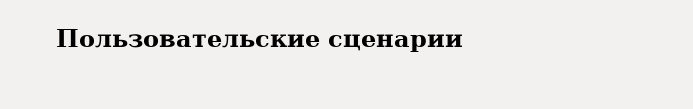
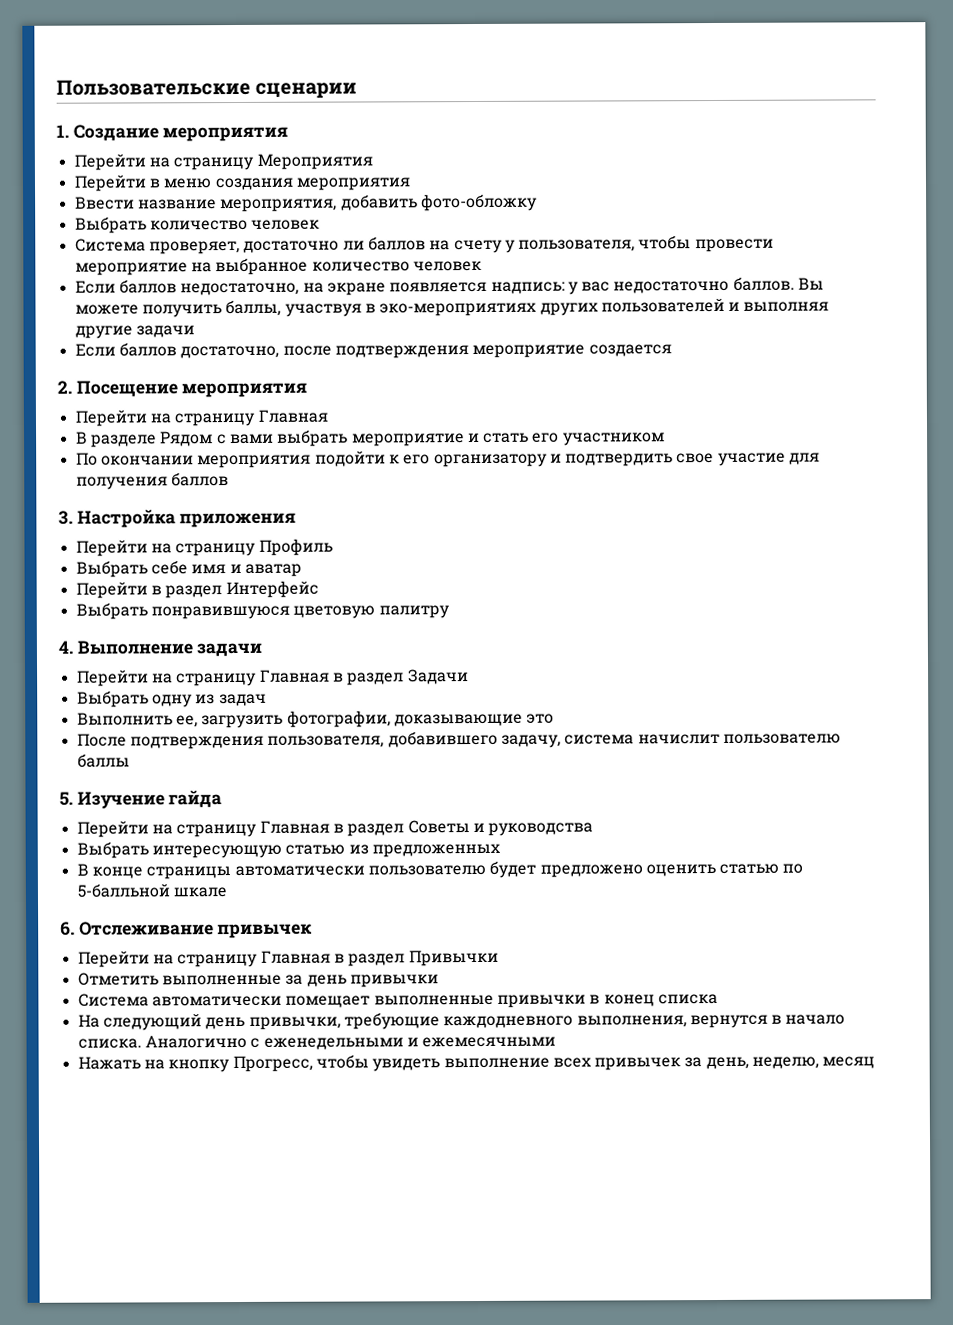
+ 1. Создание мероприятия
+ Перейти на страницу Мероприятия
+ Перейти в меню создания мероприятия
+ Ввести название мероприятия, добавить фото-обложку
+ Выбрать количество человек
+ Система проверяет, достаточно ли баллов на счету у пользователя, чтобы провести мероприятие на выбранное количество человек
+ Если баллов недостаточно, на экране появляется надпись: у вас недостаточно баллов. Вы можете получить баллы, участвуя в эко-мероприятиях других пользователей и выполняя другие задачи
+ Если баллов достаточно, после подтверждения мероприятие создается
+ 2. Посещение мероприятия
+ Перейти на страницу Главная
+ В разделе Рядом с вами выбрать мероприятие и стать его участником
+ По окончании мероприятия подойти к его организатору и подтвердить свое участие для получения баллов
+ 3. Настройка приложения
+ Перейти на страницу Профиль
+ Выбрать себе имя и аватар
+ Перейти в раздел Интерфейс
+ Выбрать понравившуюся цветовую палитру
+ 4. Выполнение задачи
+ Перейти на страницу Главная в раздел Задачи
+ Выбрать одну из задач
+ Выполнить ее, загрузить фотографии, доказывающие это
+ После подтверждения пользователя, добавившего задачу, система начислит пользователю баллы
+ 5. Изучение гайда
+ Перейти на страницу Главная в раздел Советы и руководства
+ Выбрать интересующую статью из предложенных
+ В конце страницы автоматически пользователю будет предложено оценить статью по 5-балльной шкале
+ 6. Отслеживание привычек
+ Перейти на страницу Главная в раздел Привычки
+ Отметить выполненные за день привычки
+ Система автоматически помещает выполненные привычки в конец списка
+ На следующий день привычки, требующие каждодневного выполнения, вернутся в начало списка. Аналогично с еженедельными и ежемесячными
+ Нажать на кнопку Прогресс, чтобы увидеть выполнение всех привычек за день, неделю, месяц

